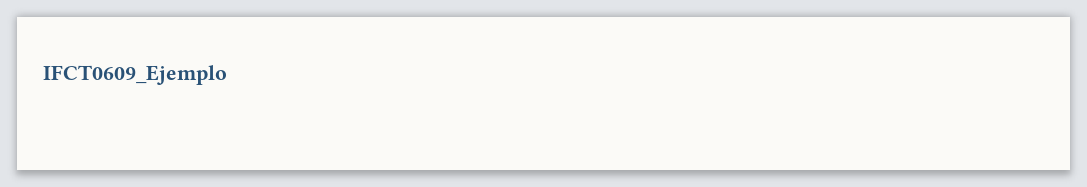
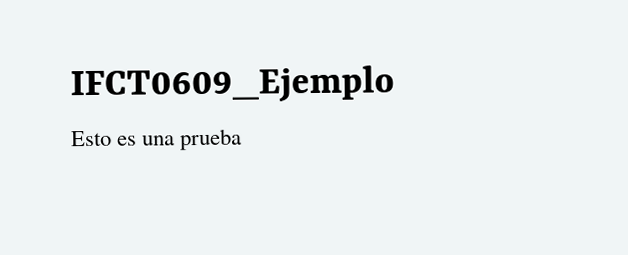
+ Esto es una prueba

